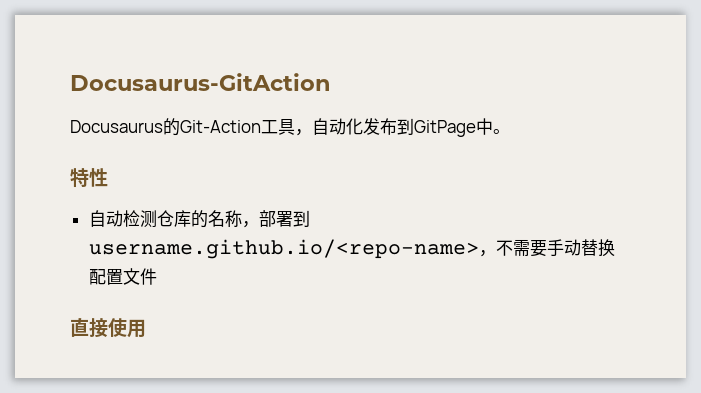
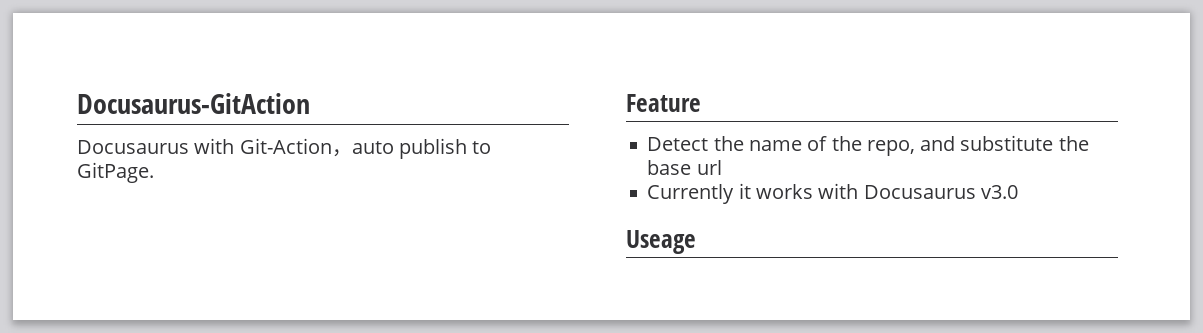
- Docusaurus的Git-Action工具，自动化发布到GitPage中。
- 特性
- 自动检测仓库的名称，部署到username.github.io/<repo-name>，不需要手动替换配置文件
- 直接使用
+ Docusaurus with Git-Action，auto publish to GitPage.
+ Feature
+ Detect the name of the repo, and substitute the base url
+ Currently it works with Docusaurus v3.0
+ Useage

